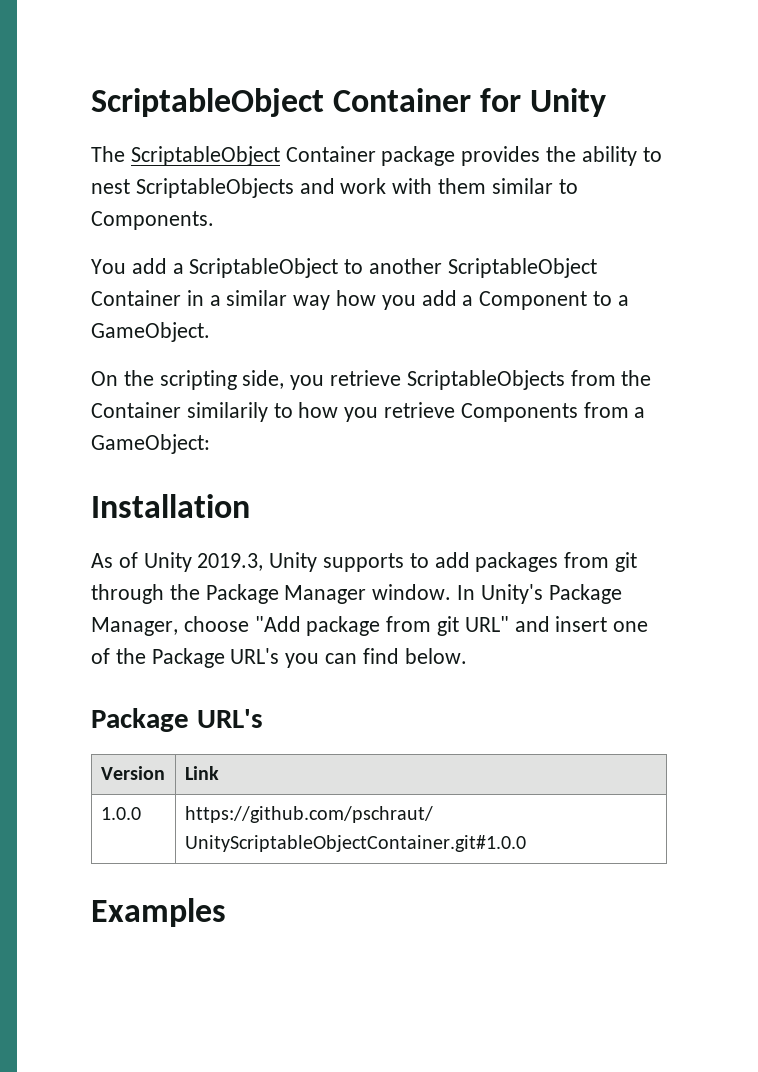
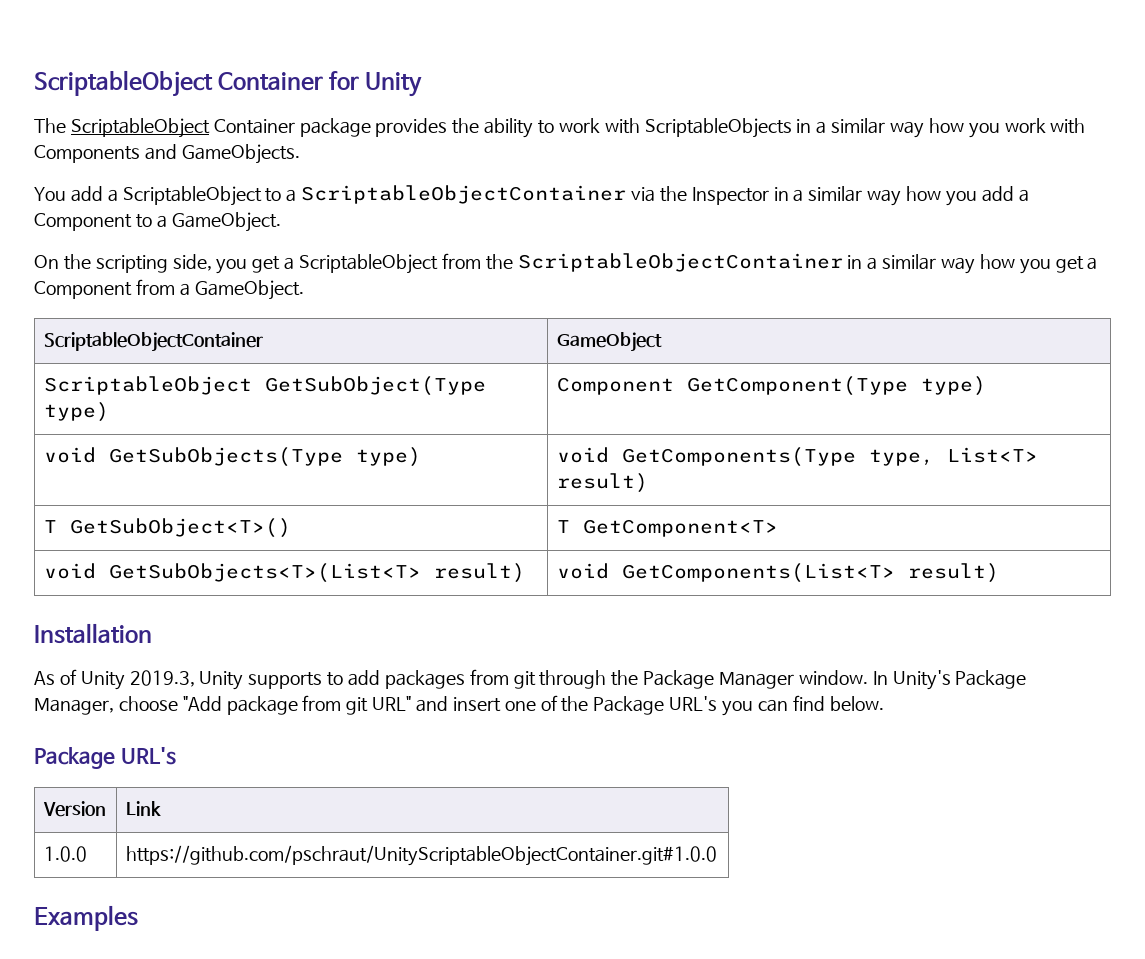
- The ScriptableObject Container package provides the ability to nest ScriptableObjects and work with them similar to Components.
+ The ScriptableObject Container package provides the ability to work with ScriptableObjects in a similar way how you work with Components and GameObjects.
- You add a ScriptableObject to another ScriptableObject Container in a similar way how you add a Component to a GameObject.
+ You add a ScriptableObject to a ScriptableObjectContainer via the Inspector in a similar way how you add a Component to a GameObject.
- On the scripting side, you retrieve ScriptableObjects from the Container similarily to how you retrieve Components from a GameObject:
+ On the scripting side, you get a ScriptableObject from the ScriptableObjectContainer in a similar way how you get a Component from a GameObject.
+ ScriptableObjectContainer | GameObject
+ ScriptableObject GetSubObject(Type type) | Component GetComponent(Type type)
+ void GetSubObjects(Type type) | void GetComponents(Type type, List<T> result)
+ T GetSubObject<T>() | T GetComponent<T>
+ void GetSubObjects<T>(List<T> result) | void GetComponents(List<T> result)

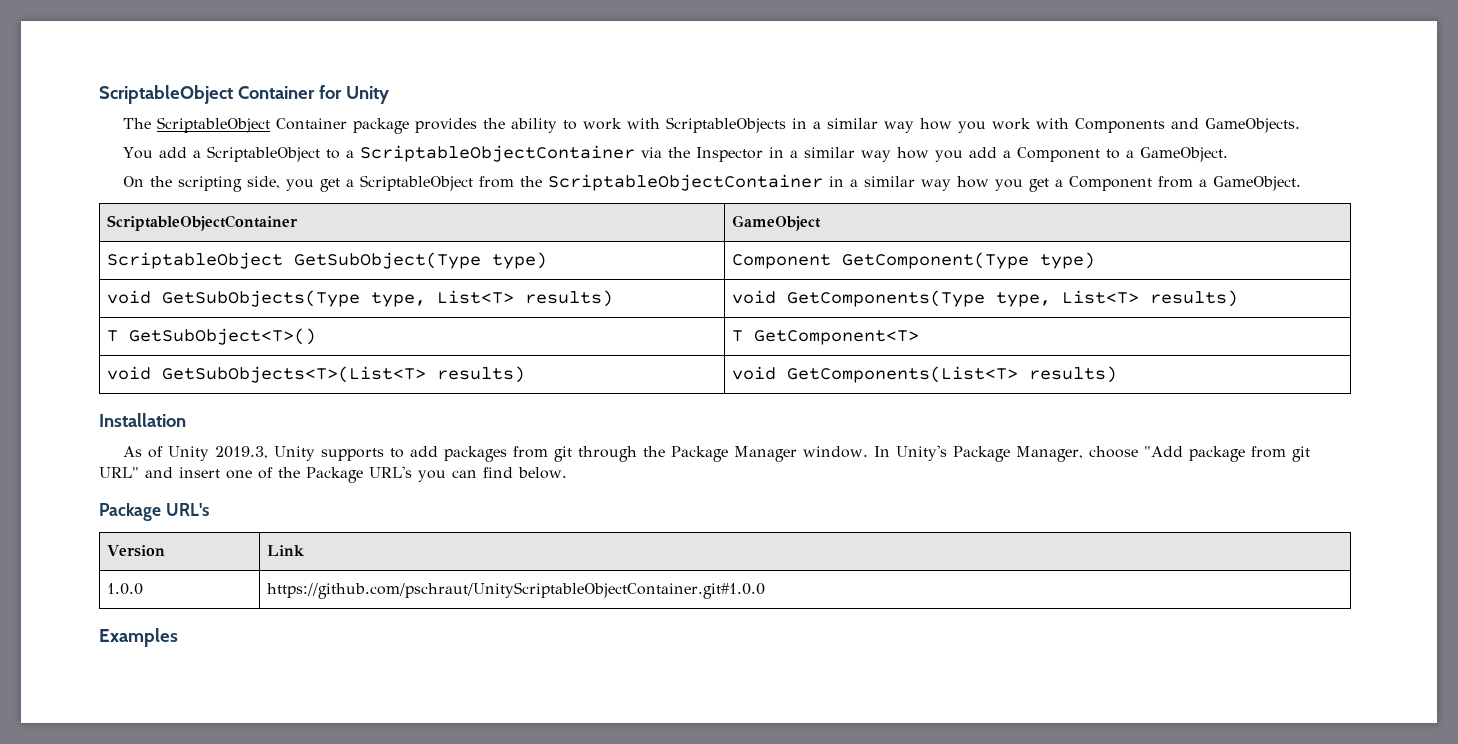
- void GetSubObjects(Type type) | void GetComponents(Type type, List<T> result)
+ void GetSubObjects(Type type, List<T> results) | void GetComponents(Type type, List<T> results)
- void GetSubObjects<T>(List<T> result) | void GetComponents(List<T> result)
+ void GetSubObjects<T>(List<T> results) | void GetComponents(List<T> results)

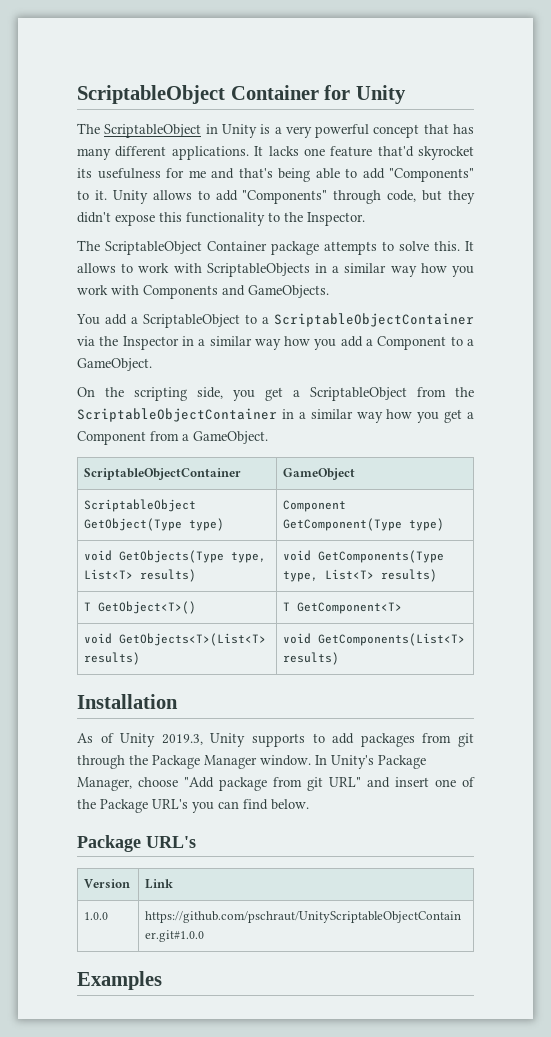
- The ScriptableObject Container package provides the ability to work with ScriptableObjects in a similar way how you work with Components and GameObjects.
+ The ScriptableObject in Unity is a very powerful concept that has many different applications. It lacks one feature that'd skyrocket its usefulness for me and that's being able to add "Components" to it. Unity allows to add "Components" through code, but they didn't expose this functionality to the Inspector.
+ The ScriptableObject Container package attempts to solve this. It allows to work with ScriptableObjects in a similar way how you work with Components and GameObjects.
- ScriptableObject GetSubObject(Type type) | Component GetComponent(Type type)
+ ScriptableObject GetObject(Type type) | Component GetComponent(Type type)
- void GetSubObjects(Type type, List<T> results) | void GetComponents(Type type, List<T> results)
+ void GetObjects(Type type, List<T> results) | void GetComponents(Type type, List<T> results)
- T GetSubObject<T>() | T GetComponent<T>
+ T GetObject<T>() | T GetComponent<T>
- void GetSubObjects<T>(List<T> results) | void GetComponents(List<T> results)
+ void GetObjects<T>(List<T> results) | void GetComponents(List<T> results)

